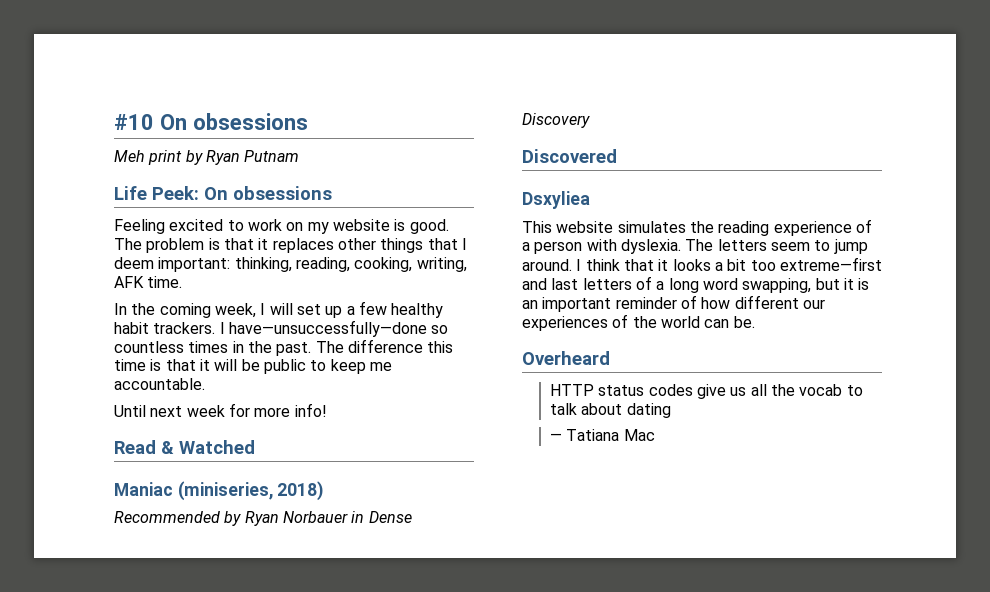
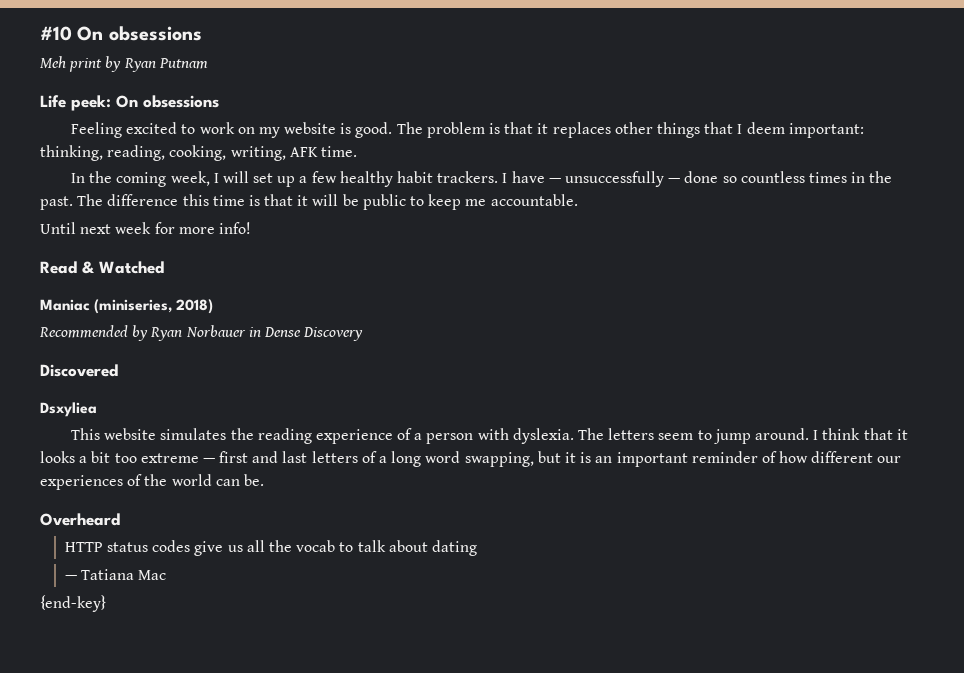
- Life Peek: On obsessions
+ Life peek: On obsessions
- I have—unsuccessfully—done so countless times in the past.
+ I have — unsuccessfully — done so countless times in the past.
- I think that it looks a bit too extreme—first and last letters of a long word swapping, but it is an important reminder of how different our experiences of the world can be.
+ I think that it looks a bit too extreme — first and last letters of a long word swapping, but it is an important reminder of how different our experiences of the world can be.
+ {end-key}

